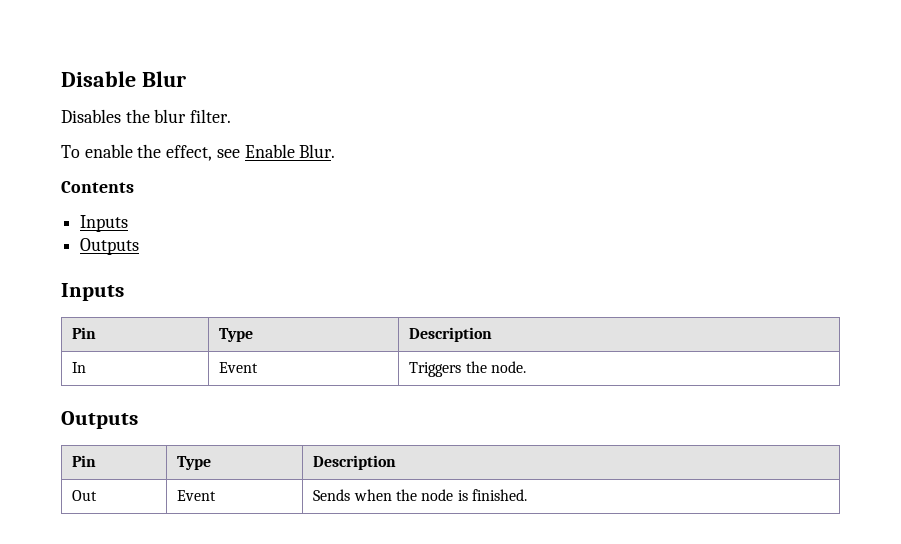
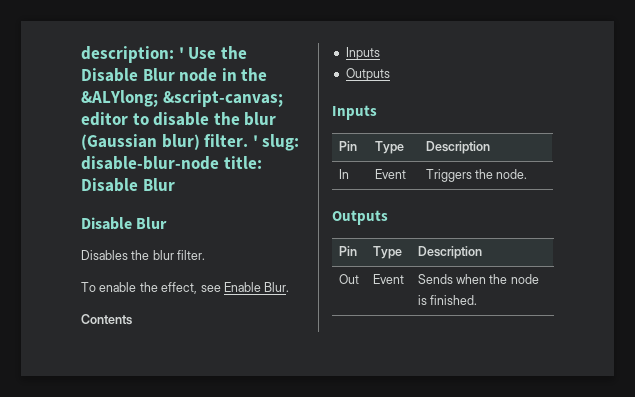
+ description: ' Use the Disable Blur node in the &ALYlong; &script-canvas; editor to disable the blur (Gaussian blur) filter. ' slug: disable-blur-node title: Disable Blur

